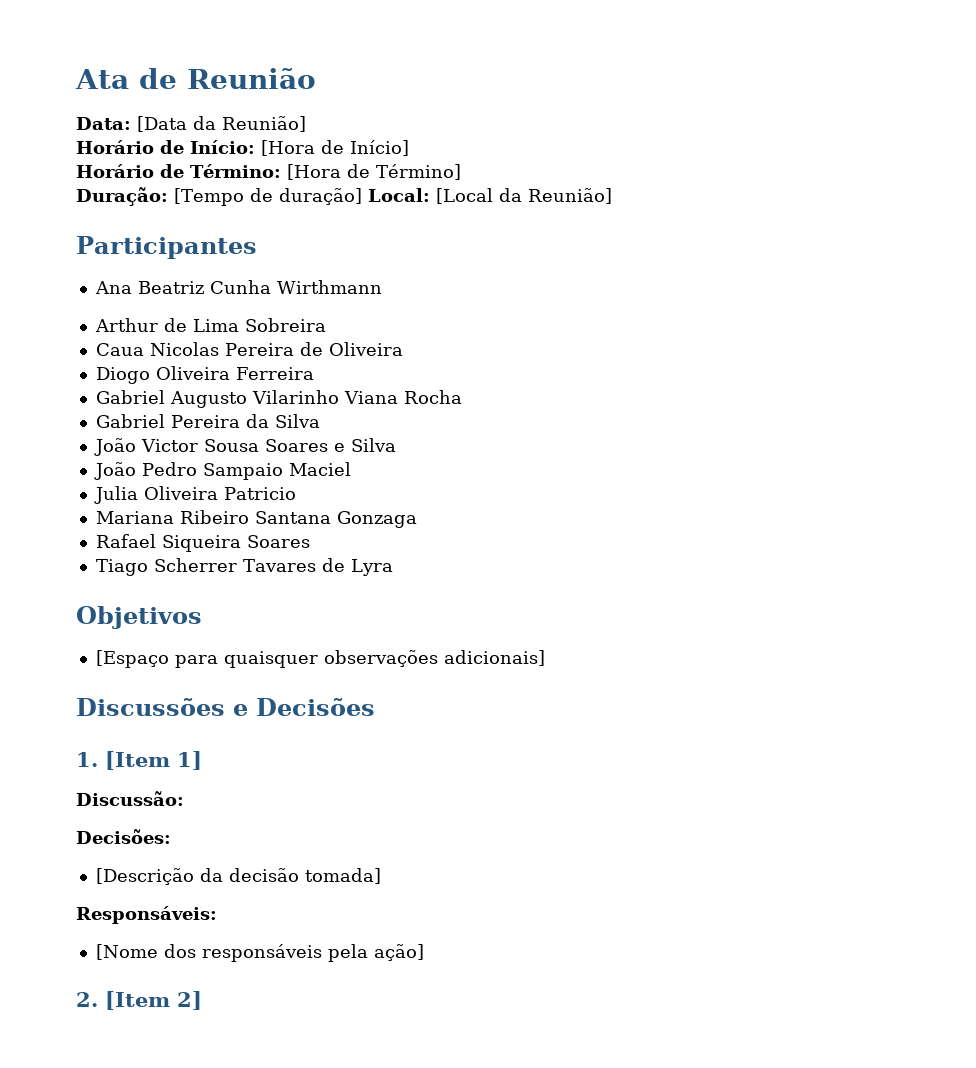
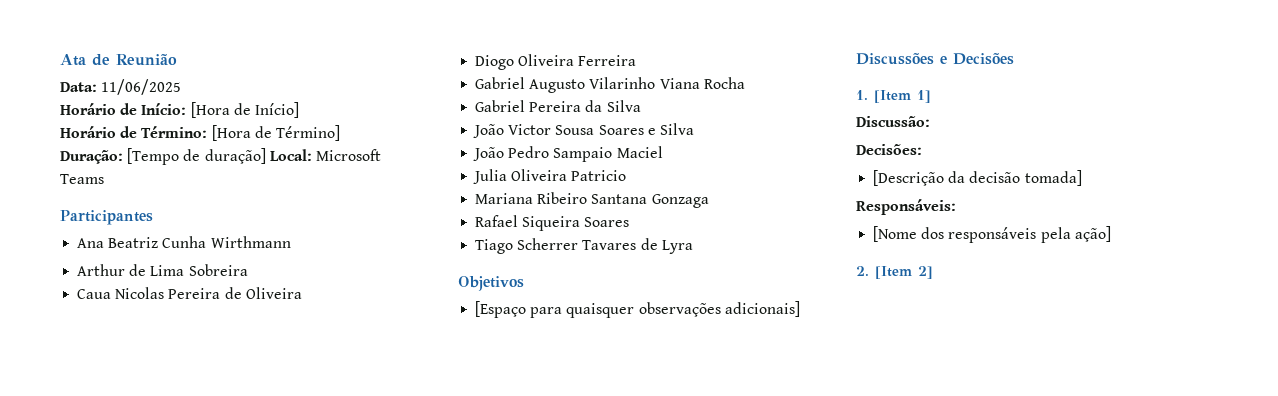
- Data: [Data da Reunião]
+ Data: 11/06/2025
- Duração: [Tempo de duração] Local: [Local da Reunião]
+ Duração: [Tempo de duração] Local: Microsoft Teams

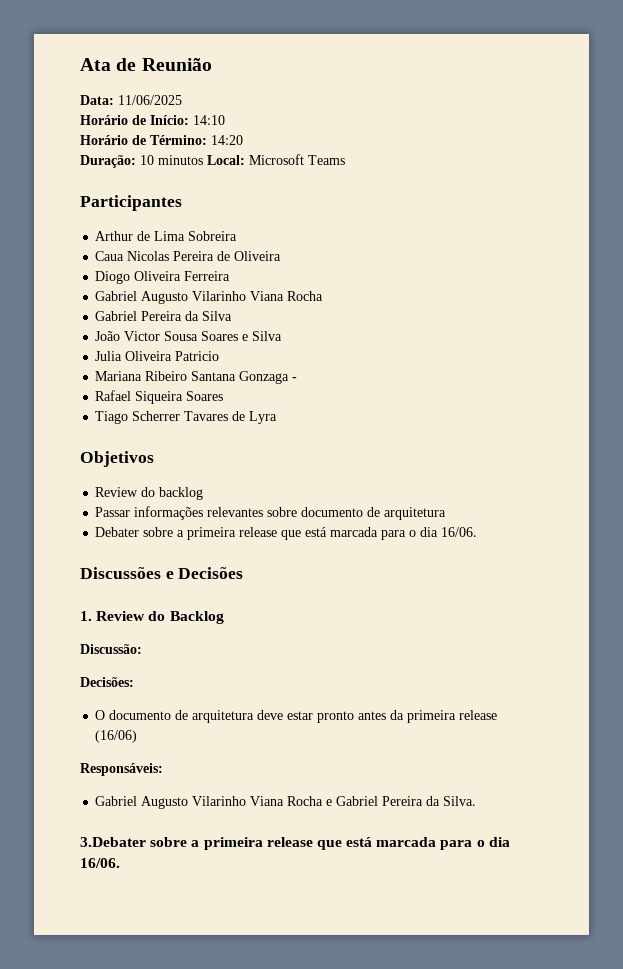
- Horário de Início: [Hora de Início]
+ Horário de Início: 14:10
- Horário de Término: [Hora de Término]
- Duração: [Tempo de duração] Local: Microsoft Teams
+ Horário de Término: 14:20
+ Duração: 10 minutos Local: Microsoft Teams
- Ana Beatriz Cunha Wirthmann
- João Pedro Sampaio Maciel
- Mariana Ribeiro Santana Gonzaga
+ Mariana Ribeiro Santana Gonzaga -
- [Espaço para quaisquer observações adicionais]
+ Review do backlog
+ Passar informações relevantes sobre documento de arquitetura
+ Debater sobre a primeira release que está marcada para o dia 16/06.
- 1. [Item 1]
+ 1. Review do Backlog
- [Descrição da decisão tomada]
+ O documento de arquitetura deve estar pronto antes da primeira release (16/06)
  Responsáveis:
- [Nome dos responsáveis pela ação]
- 2. [Item 2]
+ Gabriel Augusto Vilarinho Viana Rocha e Gabriel Pereira da Silva.
+ 3.Debater sobre a primeira release que está marcada para o dia 16/06.

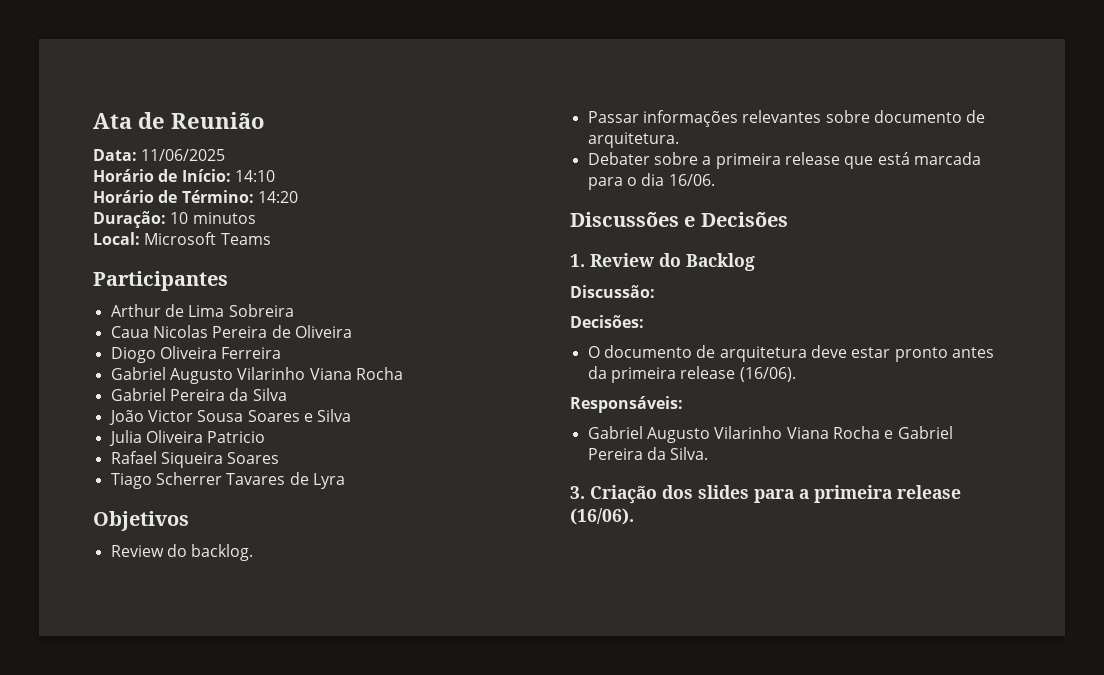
- Duração: 10 minutos Local: Microsoft Teams
+ Duração: 10 minutos
+ Local: Microsoft Teams
- Mariana Ribeiro Santana Gonzaga -
- Review do backlog
+ Review do backlog.
- Passar informações relevantes sobre documento de arquitetura
+ Passar informações relevantes sobre documento de arquitetura.
- O documento de arquitetura deve estar pronto antes da primeira release (16/06)
+ O documento de arquitetura deve estar pronto antes da primeira release (16/06).
- 3.Debater sobre a primeira release que está marcada para o dia 16/06.
+ 3. Criação dos slides para a primeira release (16/06).

